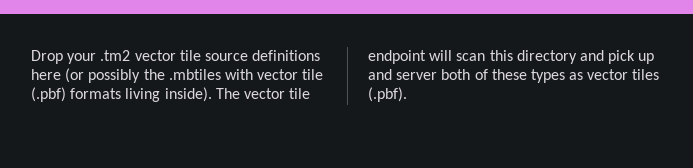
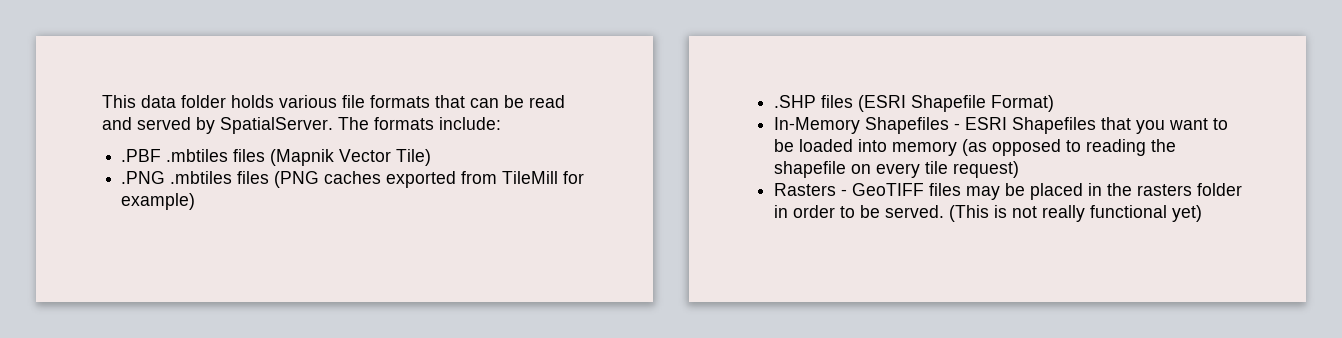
- Drop your .tm2 vector tile source definitions here (or possibly the .mbtiles with vector tile (.pbf) formats living inside). The vector tile endpoint will scan this directory and pick up and server both of these types as vector tiles (.pbf).
+ This data folder holds various file formats that can be read and served by SpatialServer. The formats include:
+ .PBF .mbtiles files (Mapnik Vector Tile)
+ .PNG .mbtiles files (PNG caches exported from TileMill for example)
+ .SHP files (ESRI Shapefile Format)
+ In-Memory Shapefiles - ESRI Shapefiles that you want to be loaded into memory (as opposed to reading the shapefile on every tile request)
+ Rasters - GeoTIFF files may be placed in the rasters folder in order to be served. (This is not really functional yet)

